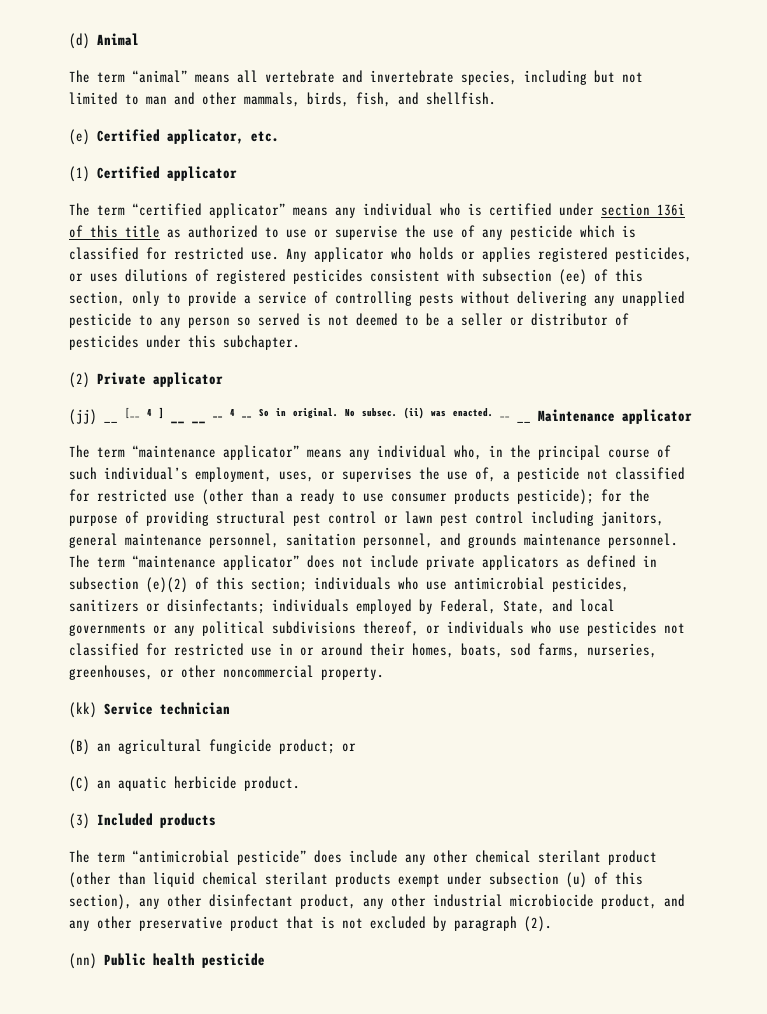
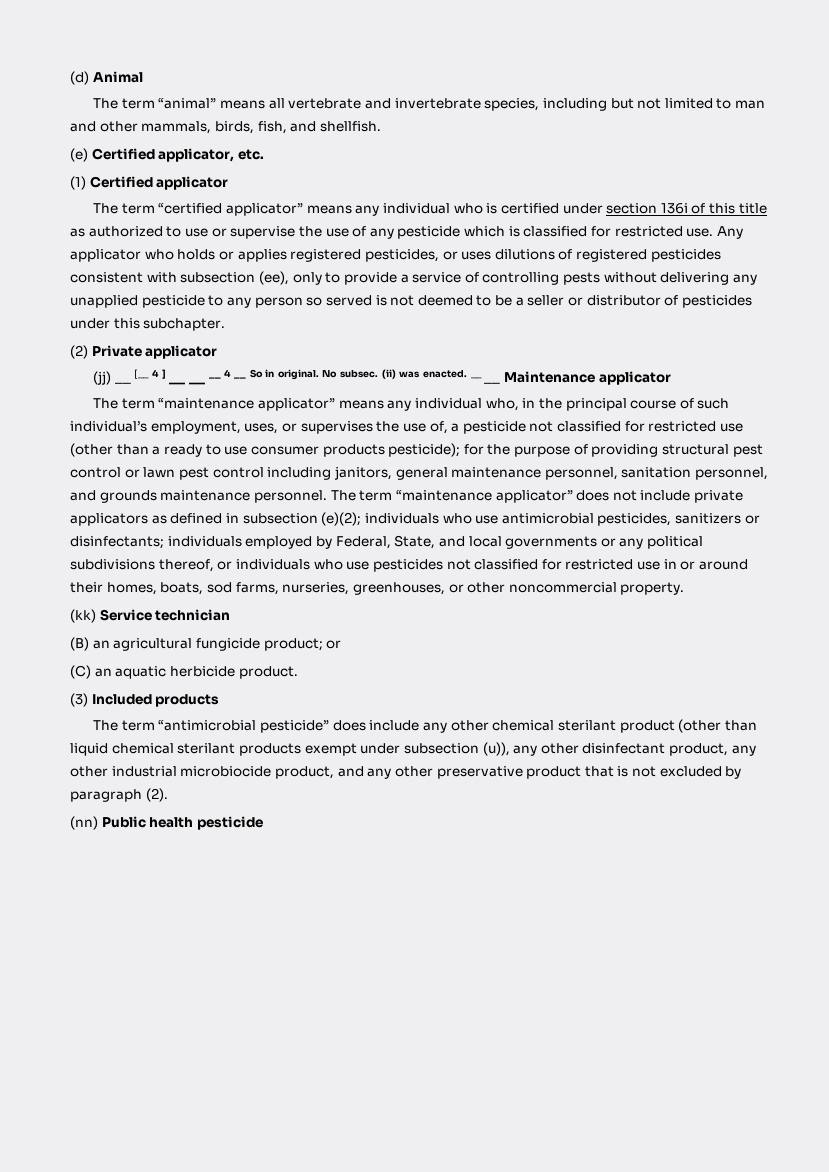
- Any applicator who holds or applies registered pesticides, or uses dilutions of registered pesticides consistent with subsection (ee) of this section, only to provide a service of controlling pests without delivering any unapplied pesticide to any person so served is not deemed to be a seller or distributor of pesticides under this subchapter.
+ Any applicator who holds or applies registered pesticides, or uses dilutions of registered pesticides consistent with subsection (ee), only to provide a service of controlling pests without delivering any unapplied pesticide to any person so served is not deemed to be a seller or distributor of pesticides under this subchapter.
- The term “maintenance applicator” does not include private applicators as defined in subsection (e)(2) of this section; individuals who use antimicrobial pesticides, sanitizers or disinfectants; individuals employed by Federal, State, and local governments or any political subdivisions thereof, or individuals who use pesticides not classified for restricted use in or around their homes, boats, sod farms, nurseries, greenhouses, or other noncommercial property.
+ The term “maintenance applicator” does not include private applicators as defined in subsection (e)(2); individuals who use antimicrobial pesticides, sanitizers or disinfectants; individuals employed by Federal, State, and local governments or any political subdivisions thereof, or individuals who use pesticides not classified for restricted use in or around their homes, boats, sod farms, nurseries, greenhouses, or other noncommercial property.
- The term “antimicrobial pesticide” does include any other chemical sterilant product (other than liquid chemical sterilant products exempt under subsection (u) of this section), any other disinfectant product, any other industrial microbiocide product, and any other preservative product that is not excluded by paragraph (2).
+ The term “antimicrobial pesticide” does include any other chemical sterilant product (other than liquid chemical sterilant products exempt under subsection (u)), any other disinfectant product, any other industrial microbiocide product, and any other preservative product that is not excluded by paragraph (2).

